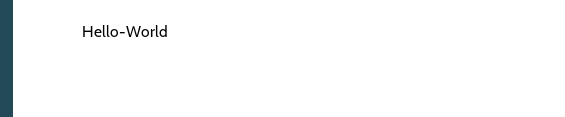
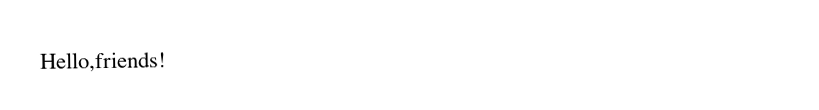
- Hello-World
+ Hello,friends!

